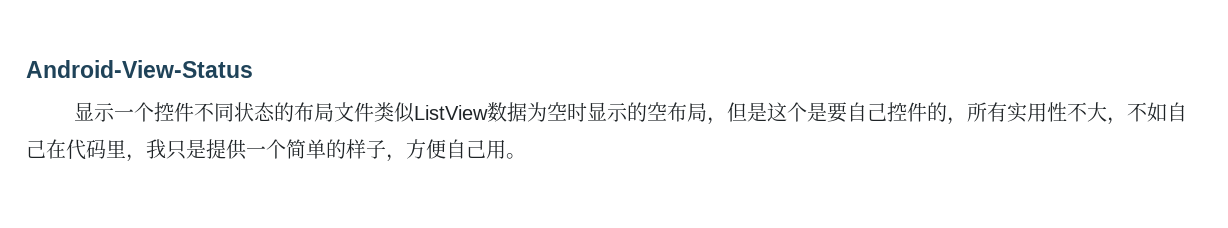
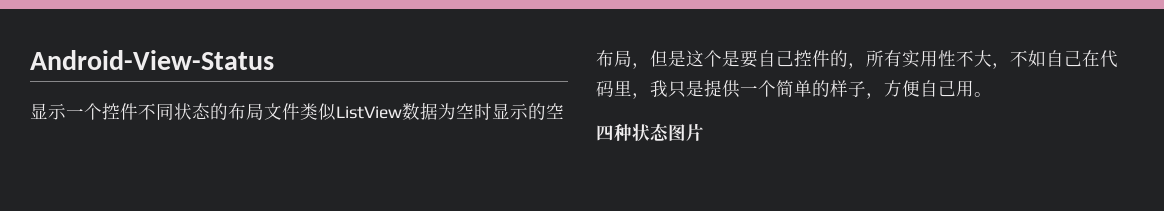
+ 四种状态图片

